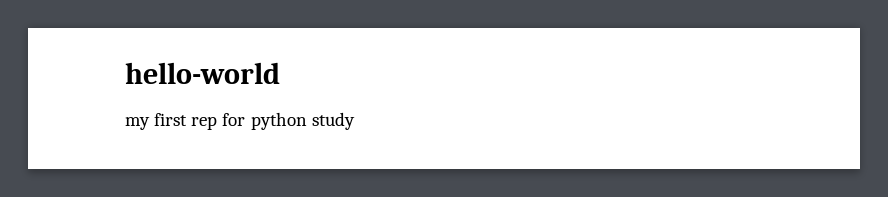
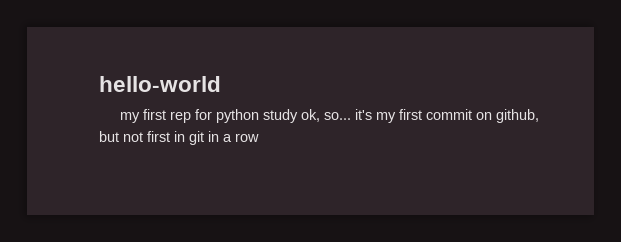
- my first rep for python study
+ my first rep for python study ok, so... it's my first commit on github, but not first in git in a row

